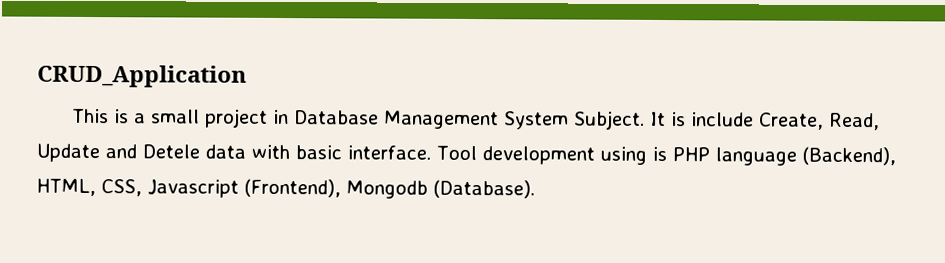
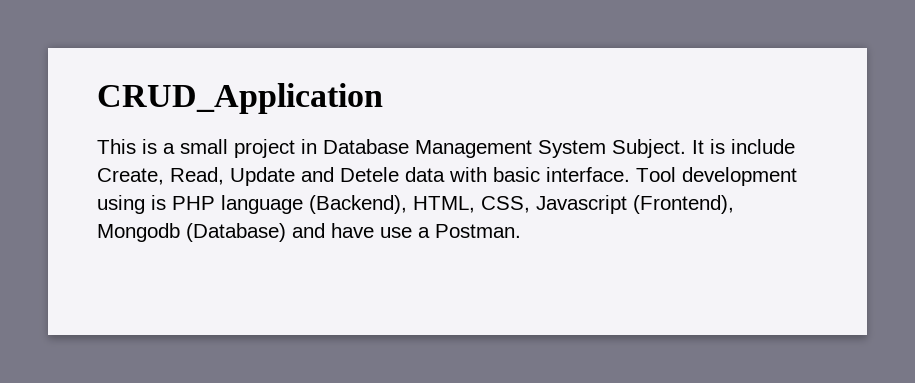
- Tool development using is PHP language (Backend), HTML, CSS, Javascript (Frontend), Mongodb (Database).
+ Tool development using is PHP language (Backend), HTML, CSS, Javascript (Frontend), Mongodb (Database) and have use a Postman.

